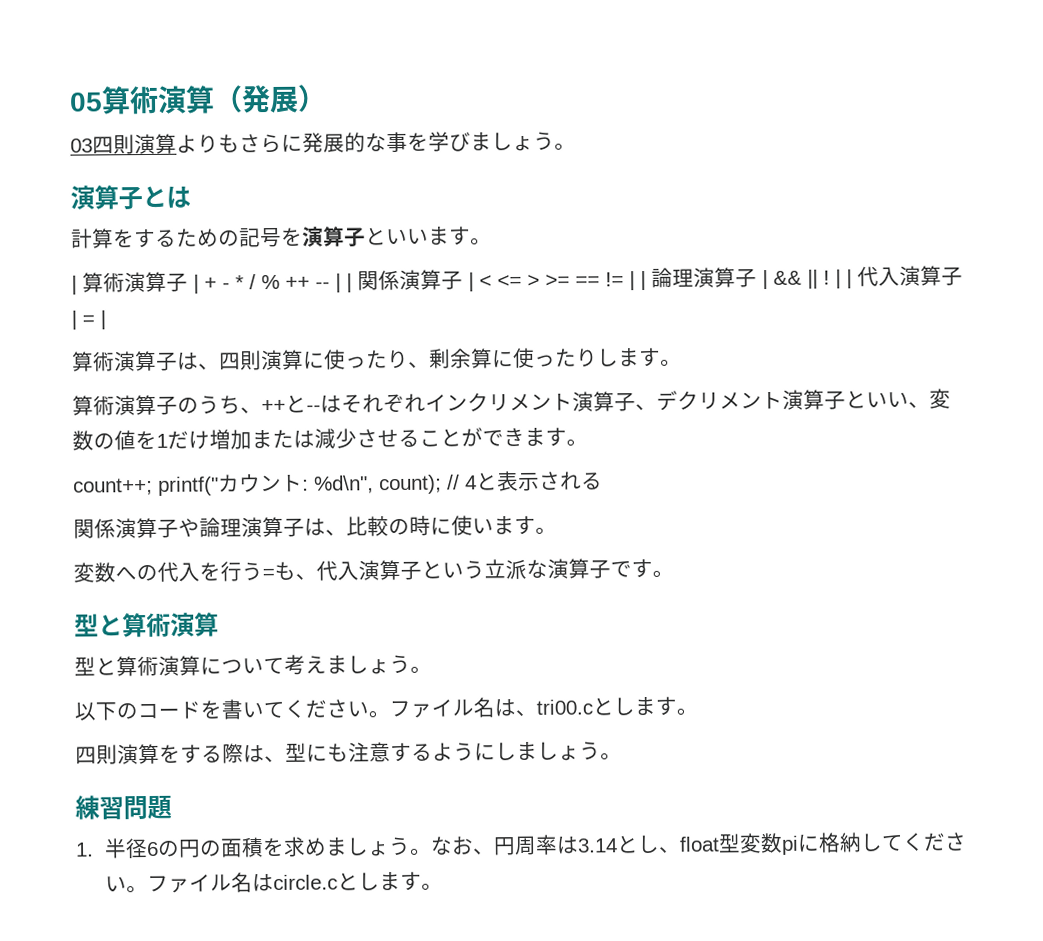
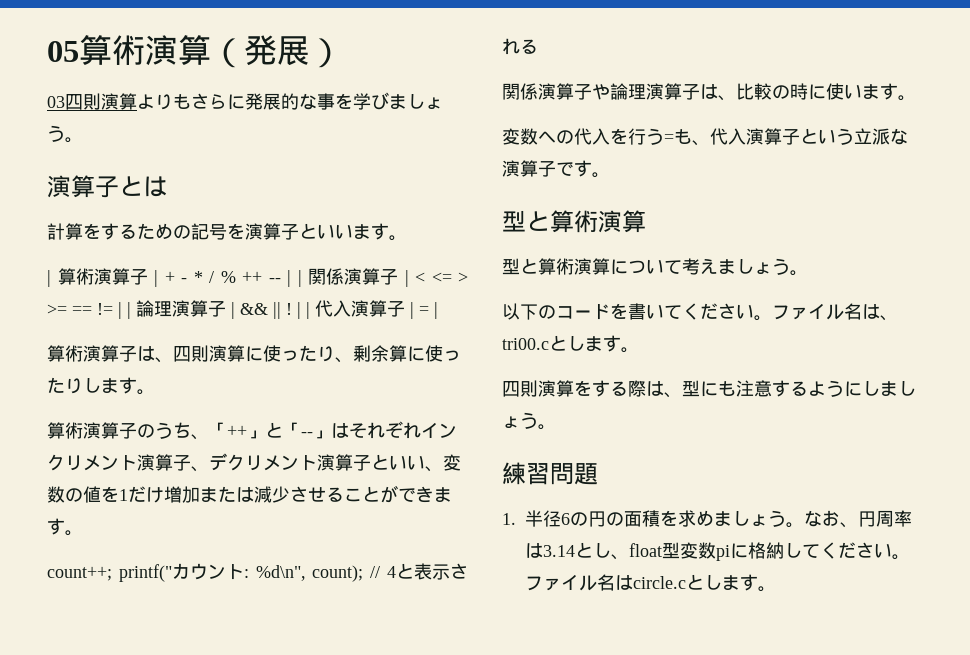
- 算術演算子のうち、++と--はそれぞれインクリメント演算子、デクリメント演算子といい、変数の値を1だけ増加または減少させることができます。
+ 算術演算子のうち、「++」と「--」はそれぞれインクリメント演算子、デクリメント演算子といい、変数の値を1だけ増加または減少させることができます。

